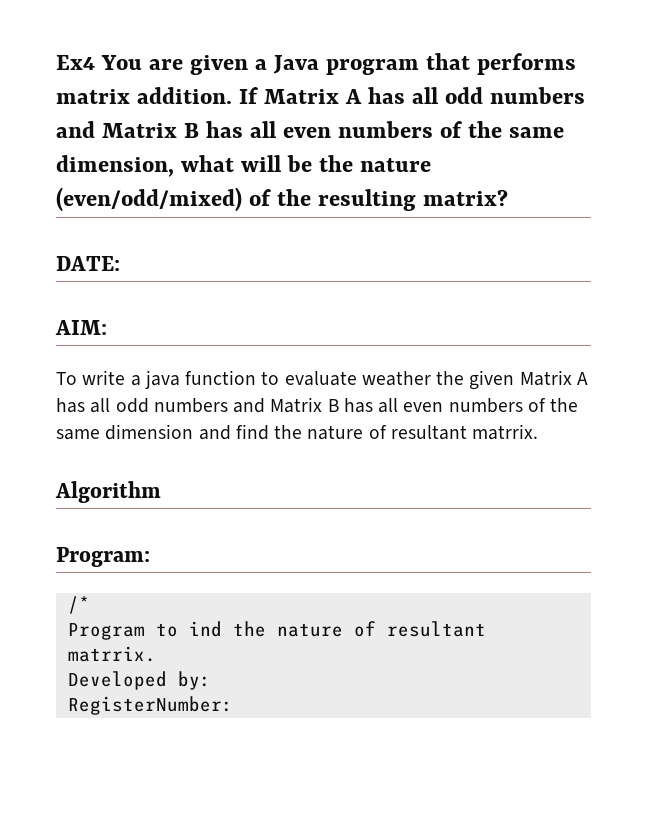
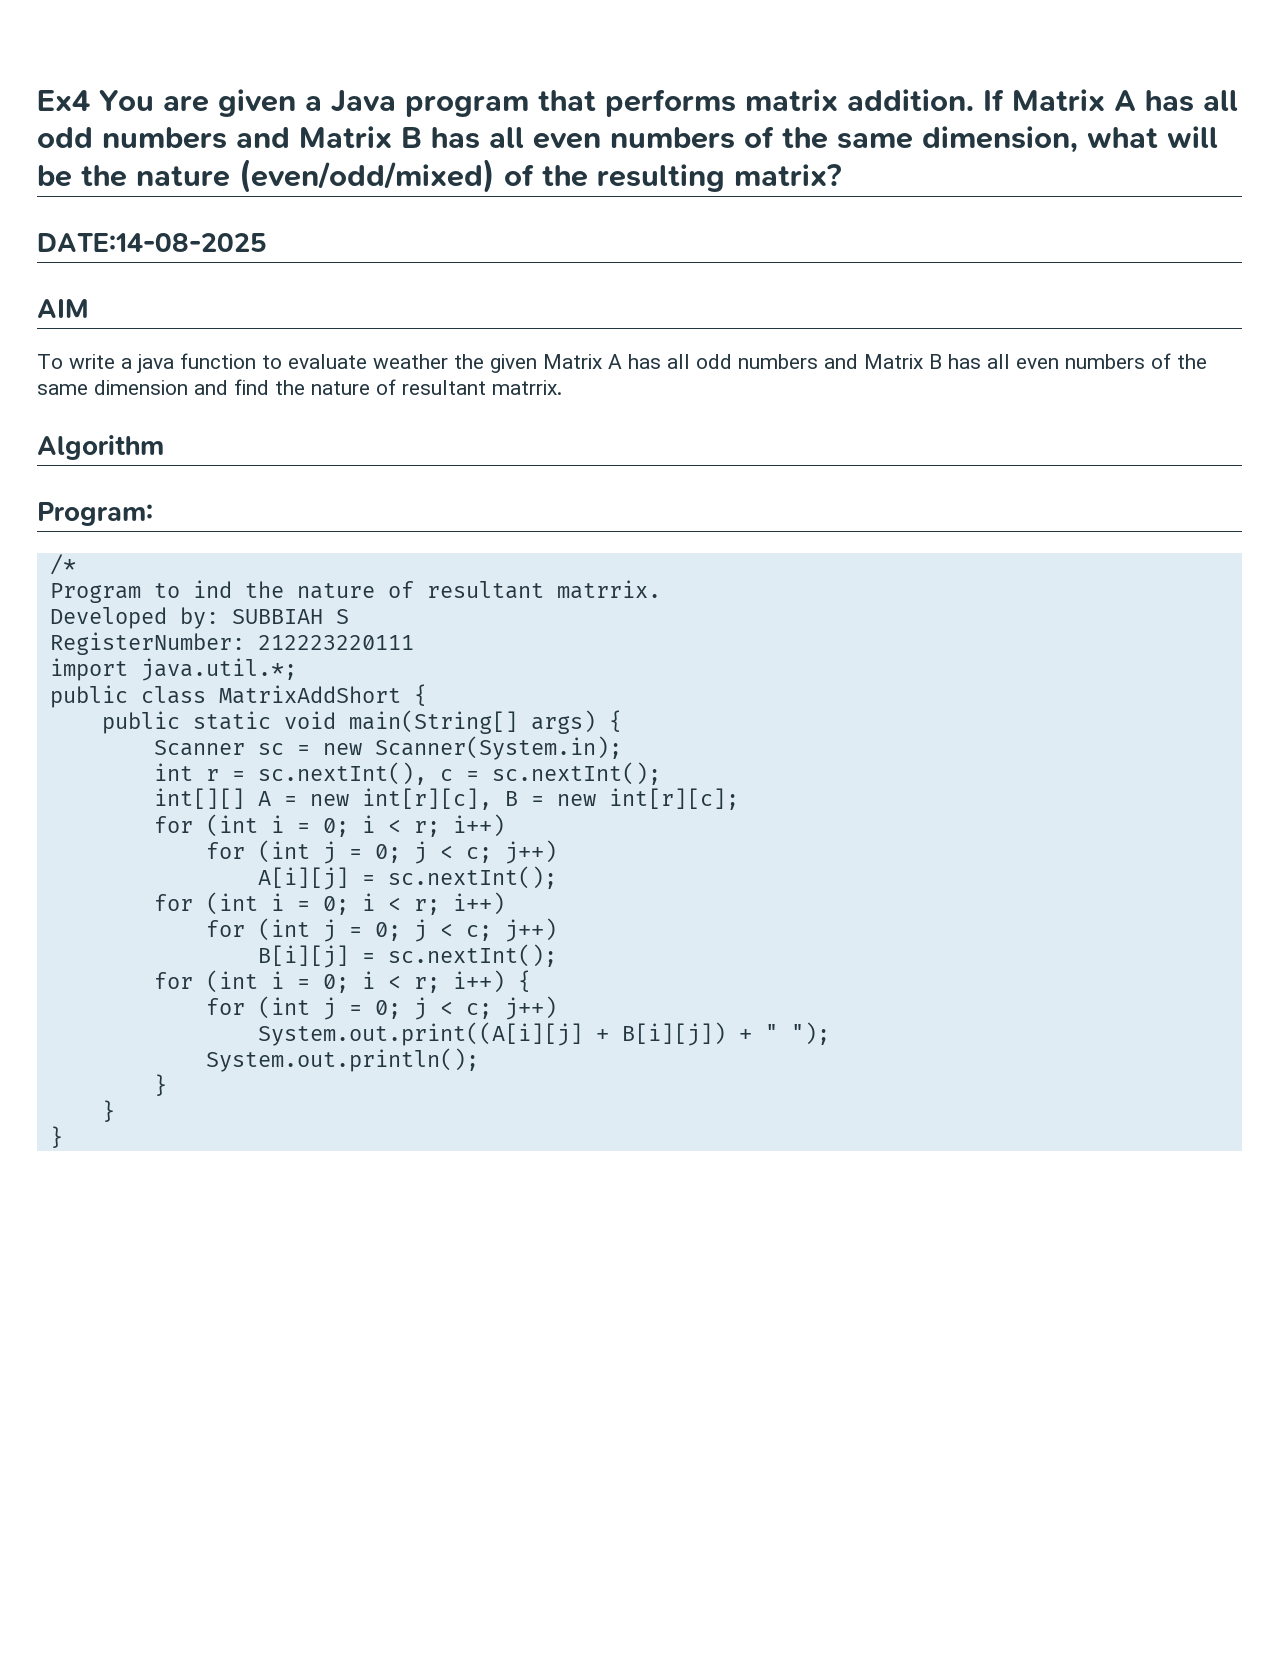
- DATE:
- AIM:
+ DATE:14-08-2025
+ AIM
- Developed by:
+ Developed by: SUBBIAH S
- RegisterNumber:
+ RegisterNumber: 212223220111
+ import java.util.*;
+ public class MatrixAddShort {
+ public static void main(String[] args) {
+ Scanner sc = new Scanner(System.in);
+ int r = sc.nextInt(), c = sc.nextInt();
+ int[][] A = new int[r][c], B = new int[r][c];
+ for (int i = 0; i < r; i++)
+ for (int j = 0; j < c; j++)
+ A[i][j] = sc.nextInt();
+ for (int i = 0; i < r; i++)
+ for (int j = 0; j < c; j++)
+ B[i][j] = sc.nextInt();
+ for (int i = 0; i < r; i++) {
+ for (int j = 0; j < c; j++)
+ System.out.print((A[i][j] + B[i][j]) + " ");
+ System.out.println();
+ }
+ }
+ }

